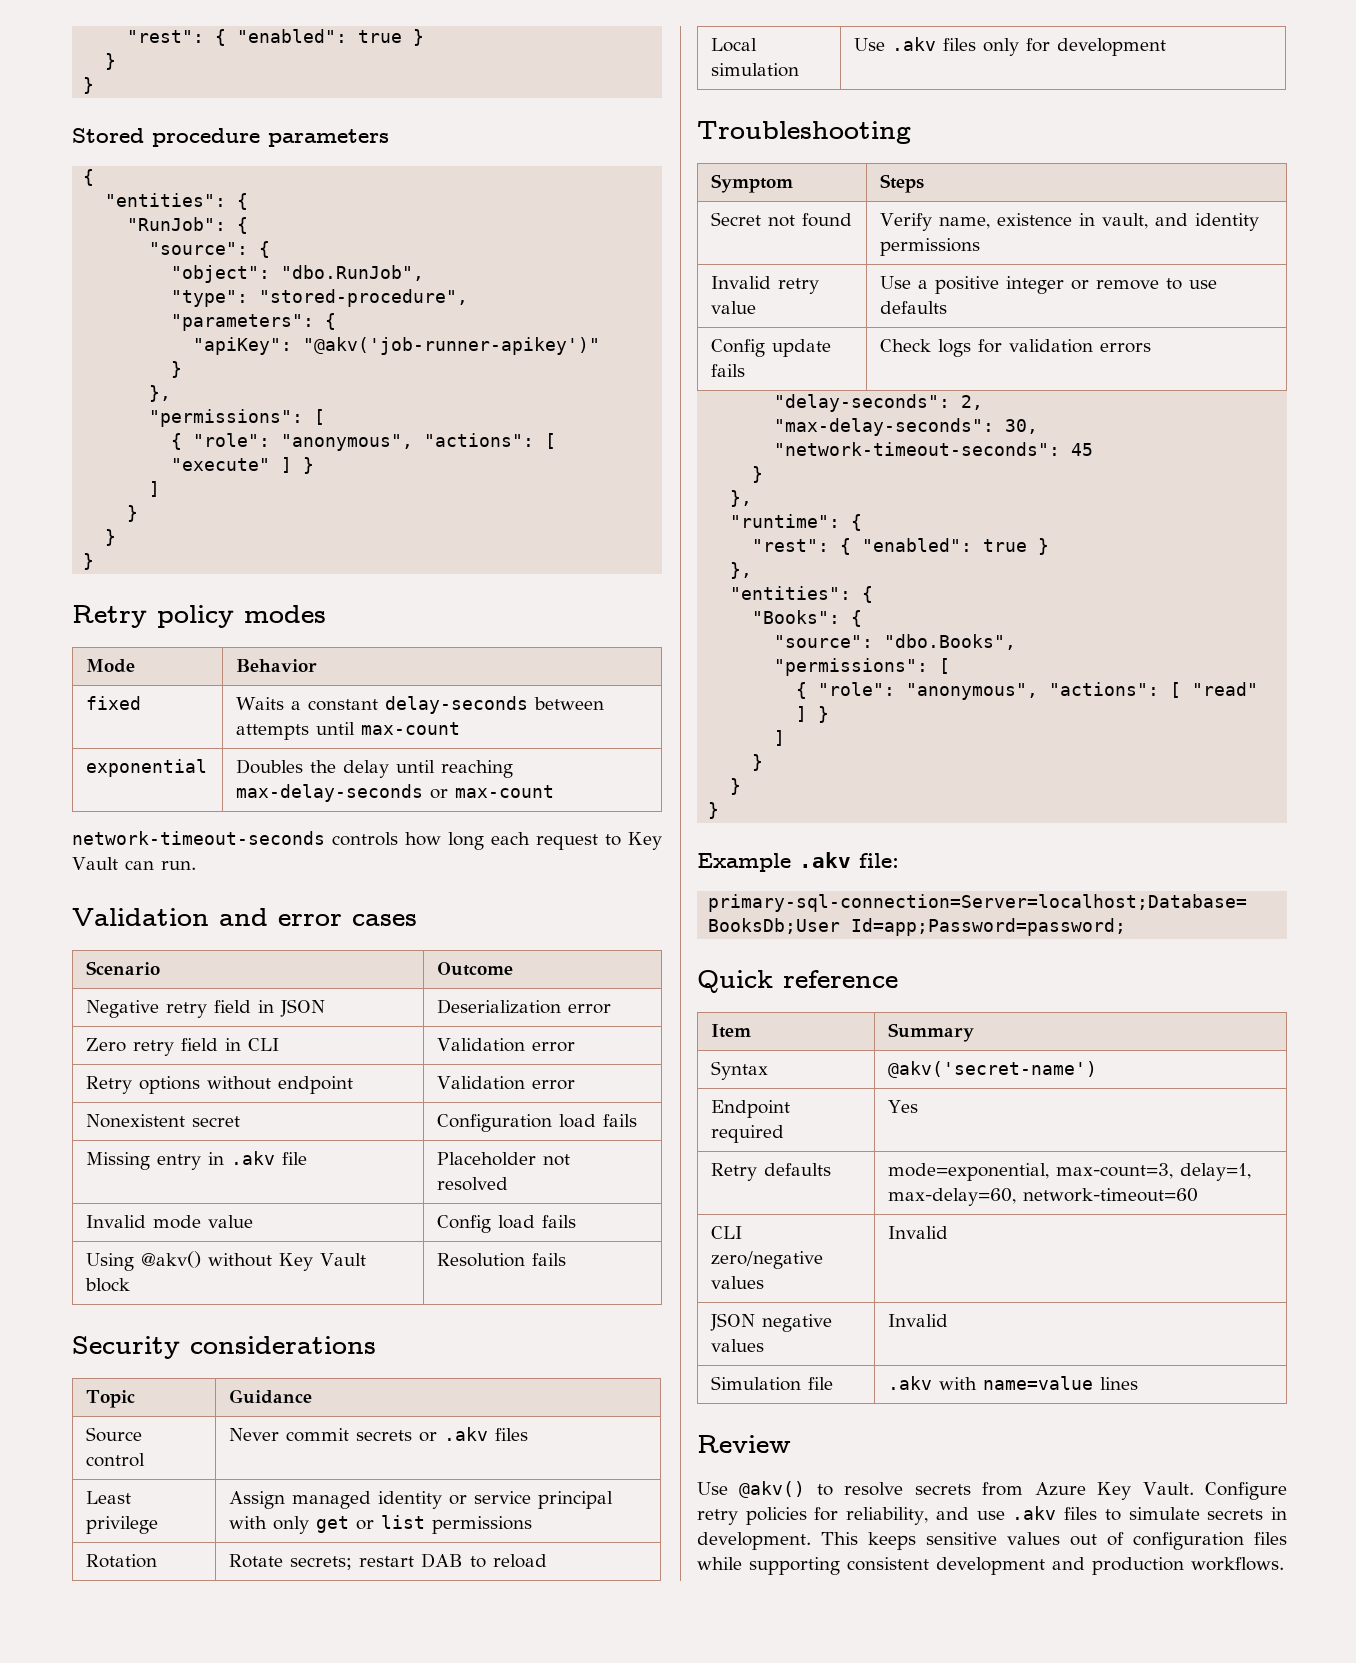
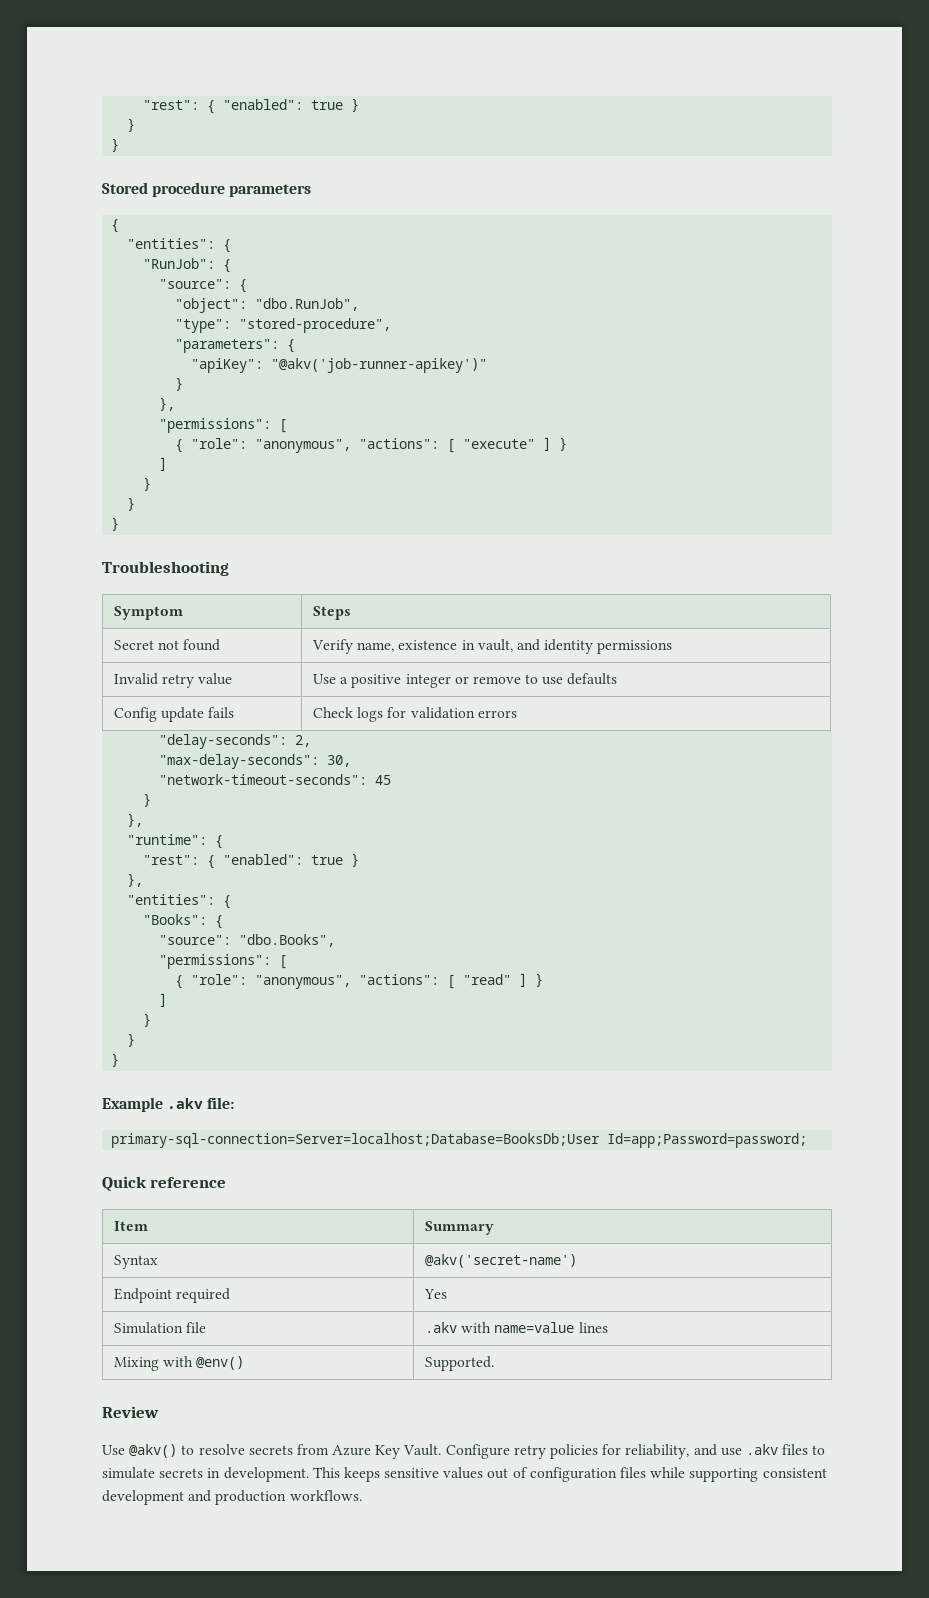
- Retry policy modes
- Mode | Behavior
- fixed | Waits a constant delay-seconds between attempts until max-count
- exponential | Doubles the delay until reaching max-delay-seconds or max-count
- network-timeout-seconds controls how long each request to Key Vault can run.
- Validation and error cases
- Scenario | Outcome
- Negative retry field in JSON | Deserialization error
- Zero retry field in CLI | Validation error
- Retry options without endpoint | Validation error
- Nonexistent secret | Configuration load fails
- Missing entry in .akv file | Placeholder not resolved
- Invalid mode value | Config load fails
- Using @akv() without Key Vault block | Resolution fails
- Security considerations
- Topic | Guidance
- Source control | Never commit secrets or .akv files
- Least privilege | Assign managed identity or service principal with only get or list permissions
- Rotation | Rotate secrets; restart DAB to reload
- Local simulation | Use .akv files only for development
- Retry defaults | mode=exponential, max-count=3, delay=1, max-delay=60, network-timeout=60
- CLI zero/negative values | Invalid
- JSON negative values | Invalid
+ Mixing with @env() | Supported.

